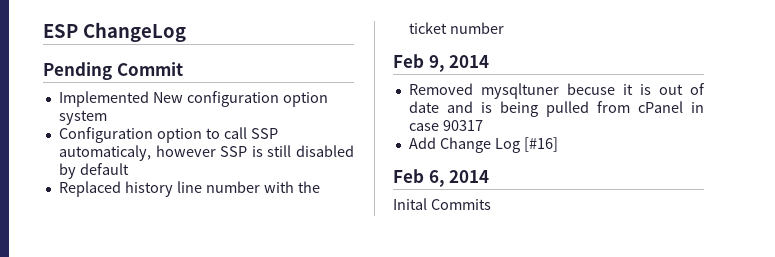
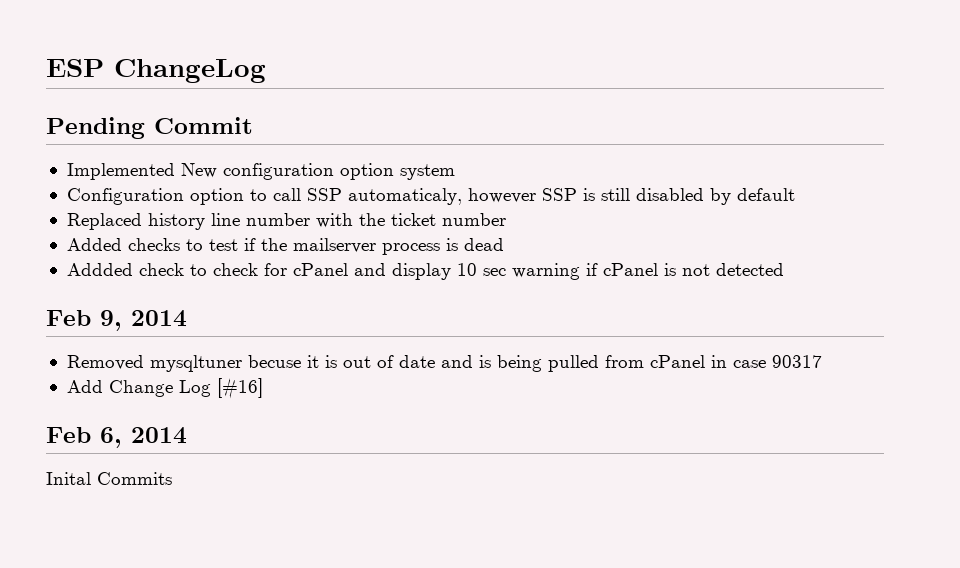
+ Added checks to test if the mailserver process is dead
+ Addded check to check for cPanel and display 10 sec warning if cPanel is not detected

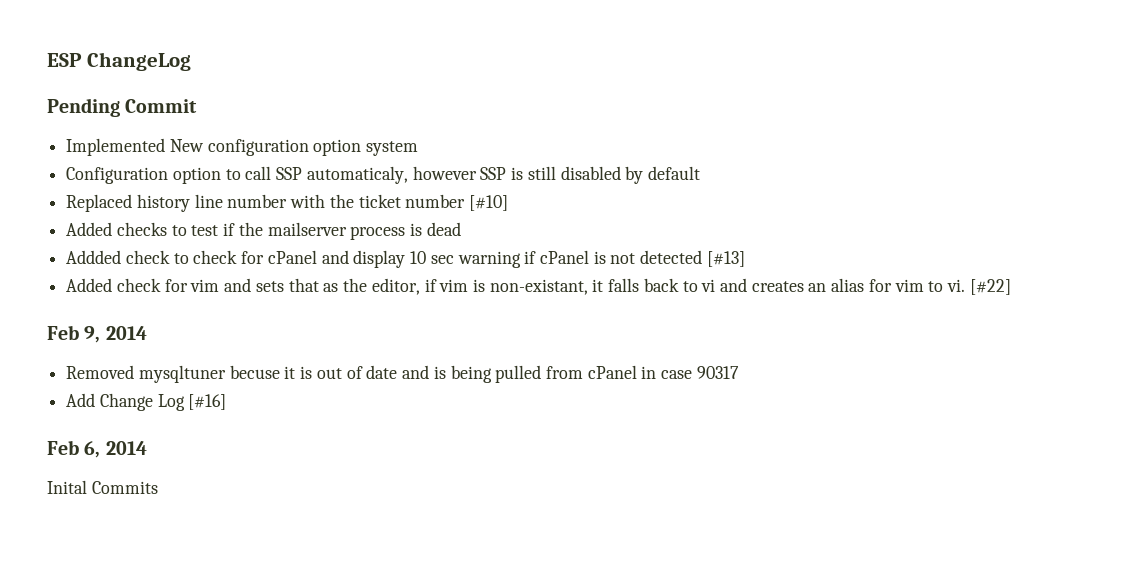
- Replaced history line number with the ticket number
+ Replaced history line number with the ticket number [#10]
- Addded check to check for cPanel and display 10 sec warning if cPanel is not detected
+ Addded check to check for cPanel and display 10 sec warning if cPanel is not detected [#13]
+ Added check for vim and sets that as the editor, if vim is non-existant, it falls back to vi and creates an alias for vim to vi. [#22]

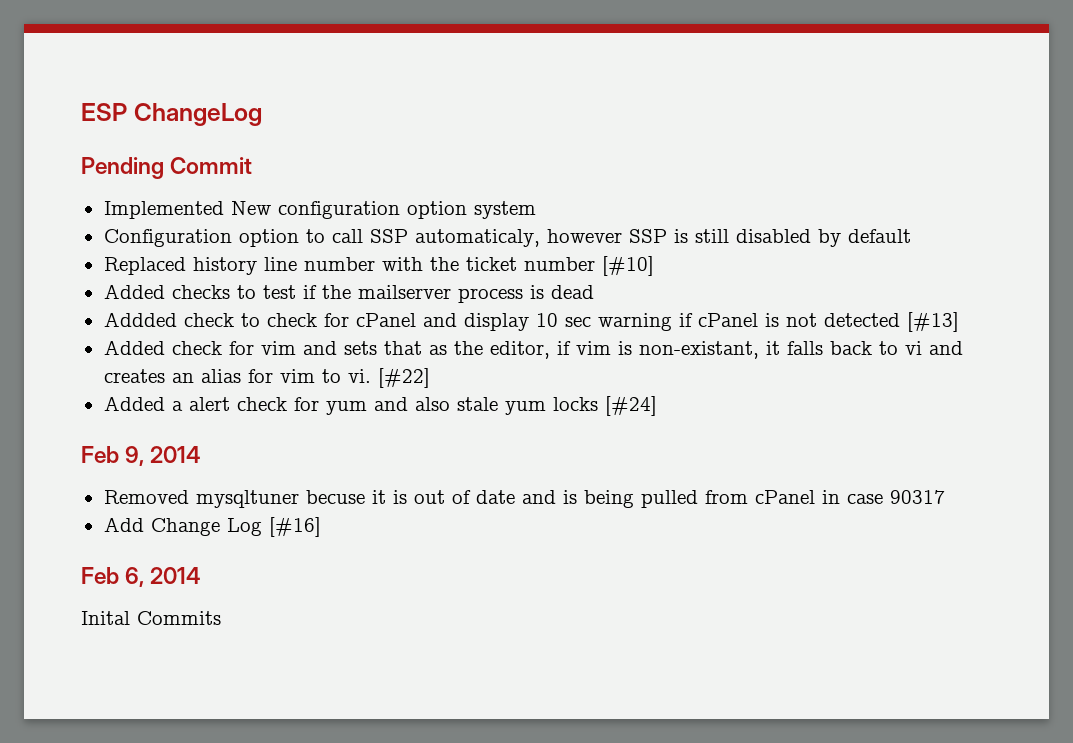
+ Added a alert check for yum and also stale yum locks [#24]

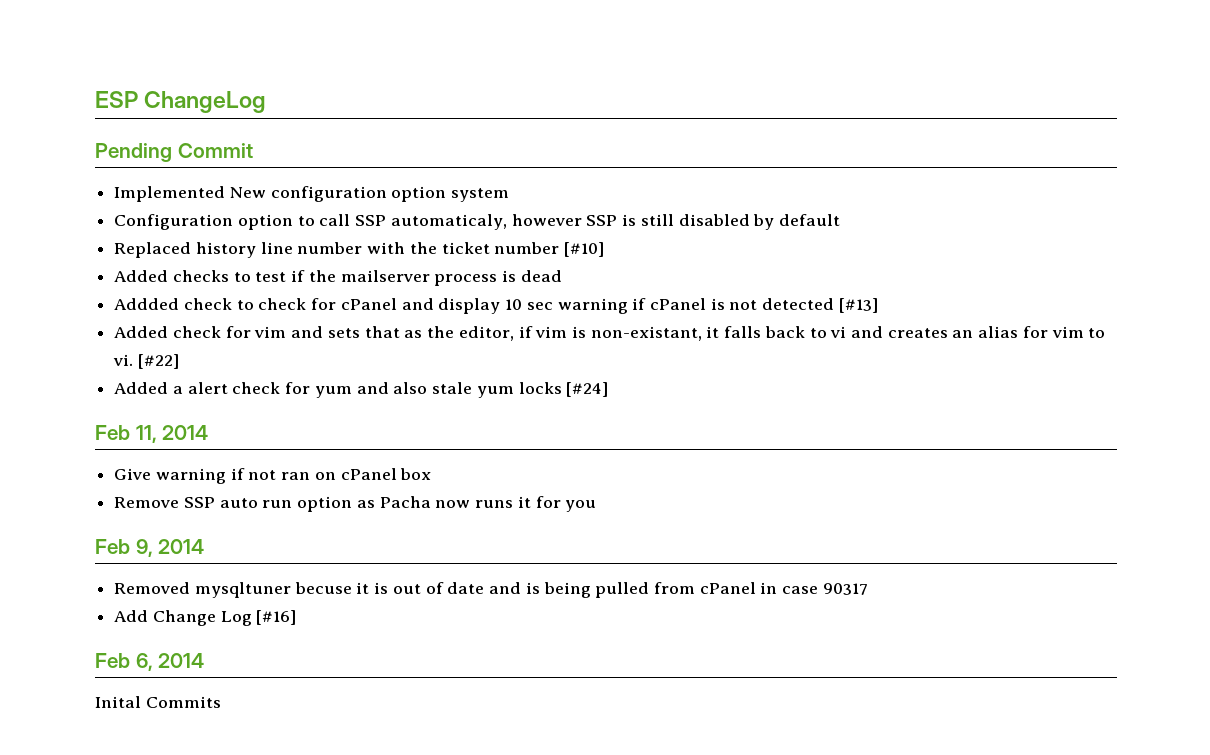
+ Feb 11, 2014
+ Give warning if not ran on cPanel box
+ Remove SSP auto run option as Pacha now runs it for you

